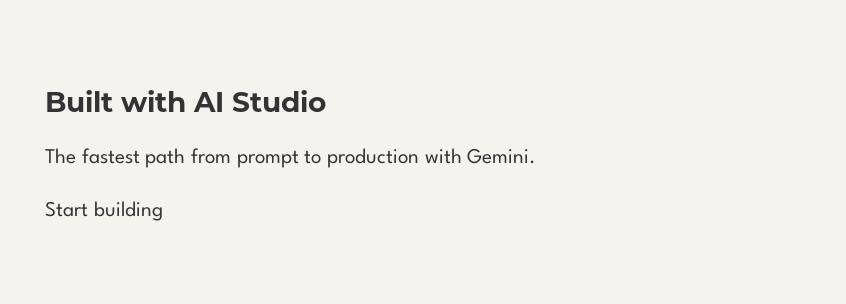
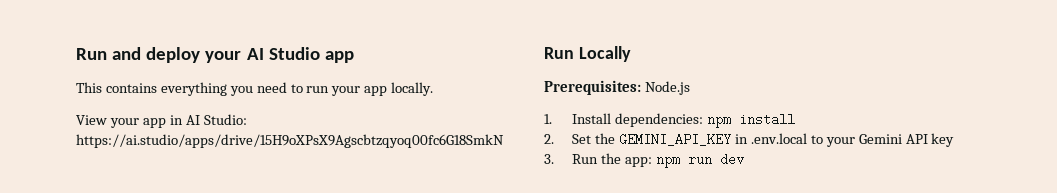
- Built with AI Studio
- The fastest path from prompt to production with Gemini.
- Start building
+ Run and deploy your AI Studio app
+ This contains everything you need to run your app locally.
+ View your app in AI Studio: https://ai.studio/apps/drive/15H9oXPsX9Agscbtzqyoq00fc6G18SmkN
+ Run Locally
+ Prerequisites: Node.js
+ 1. Install dependencies: npm install
+ 2. Set the GEMINI_API_KEY in .env.local to your Gemini API key
+ 3. Run the app: npm run dev

